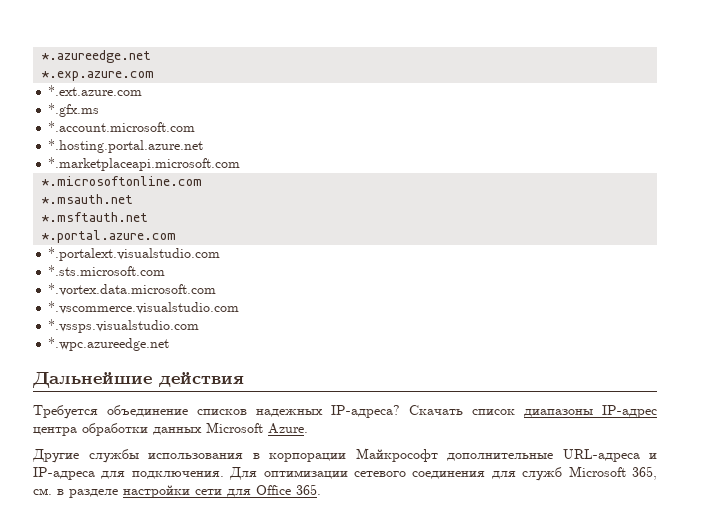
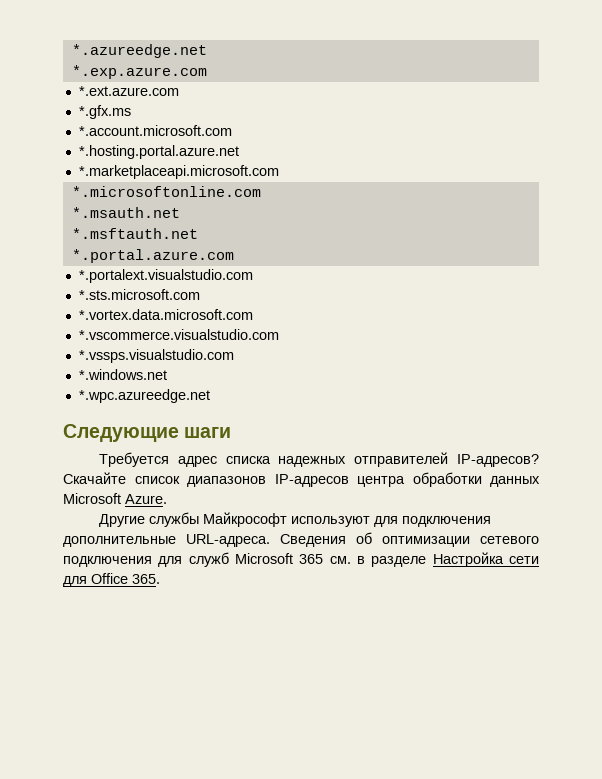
+ *.windows.net
- Дальнейшие действия
+ Следующие шаги
- Требуется объединение списков надежных IP-адреса? Скачать список диапазоны IP-адрес центра обработки данных Microsoft Azure.
+ Требуется адрес списка надежных отправителей IP-адресов? Скачайте список диапазонов IP-адресов центра обработки данных Microsoft Azure.
- Другие службы использования в корпорации Майкрософт дополнительные URL-адреса и IP-адреса для подключения. Для оптимизации сетевого соединения для служб Microsoft 365, см. в разделе настройки сети для Office 365.
+ Другие службы Майкрософт используют для подключения дополнительные URL-адреса. Сведения об оптимизации сетевого подключения для служб Microsoft 365 см. в разделе Настройка сети для Office 365.

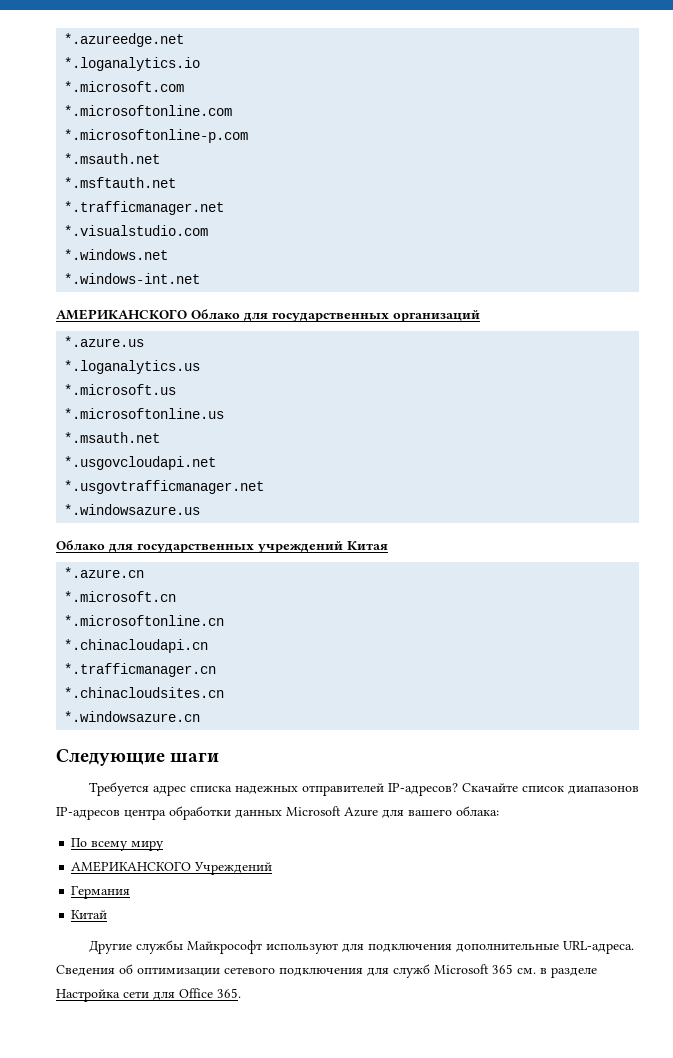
- *.exp.azure.com
- *.ext.azure.com
- *.gfx.ms
- *.account.microsoft.com
- *.hosting.portal.azure.net
- *.marketplaceapi.microsoft.com
+ *.loganalytics.io
+ *.microsoft.com
+ *.microsoftonline-p.com
- *.portal.azure.com
- *.portalext.visualstudio.com
- *.sts.microsoft.com
- *.vortex.data.microsoft.com
- *.vscommerce.visualstudio.com
- *.vssps.visualstudio.com
+ *.trafficmanager.net
+ *.visualstudio.com
  *.windows.net
- *.wpc.azureedge.net
+ *.windows-int.net
+ АМЕРИКАНСКОГО Облако для государственных организаций
+ *.azure.us
+ *.loganalytics.us
+ *.microsoft.us
+ *.microsoftonline.us
+ *.msauth.net
+ *.usgovcloudapi.net
+ *.usgovtrafficmanager.net
+ *.windowsazure.us
+ Облако для государственных учреждений Китая
+ *.azure.cn
+ *.microsoft.cn
+ *.microsoftonline.cn
+ *.chinacloudapi.cn
+ *.trafficmanager.cn
+ *.chinacloudsites.cn
+ *.windowsazure.cn
- Скачайте список диапазонов IP-адресов центра обработки данных Microsoft Azure.
+ Скачайте список диапазонов IP-адресов центра обработки данных Microsoft Azure для вашего облака:
+ По всему миру
+ АМЕРИКАНСКОГО Учреждений
+ Германия
+ Китай

